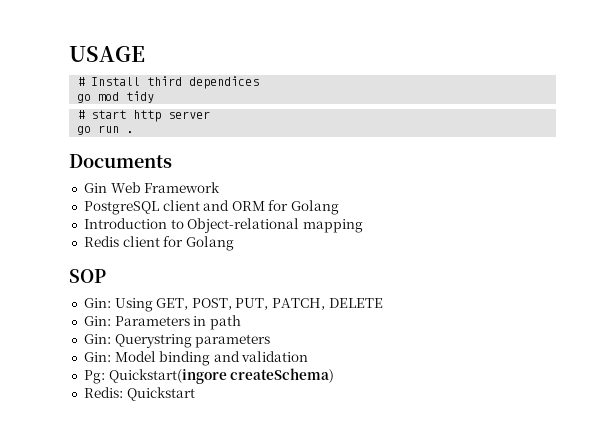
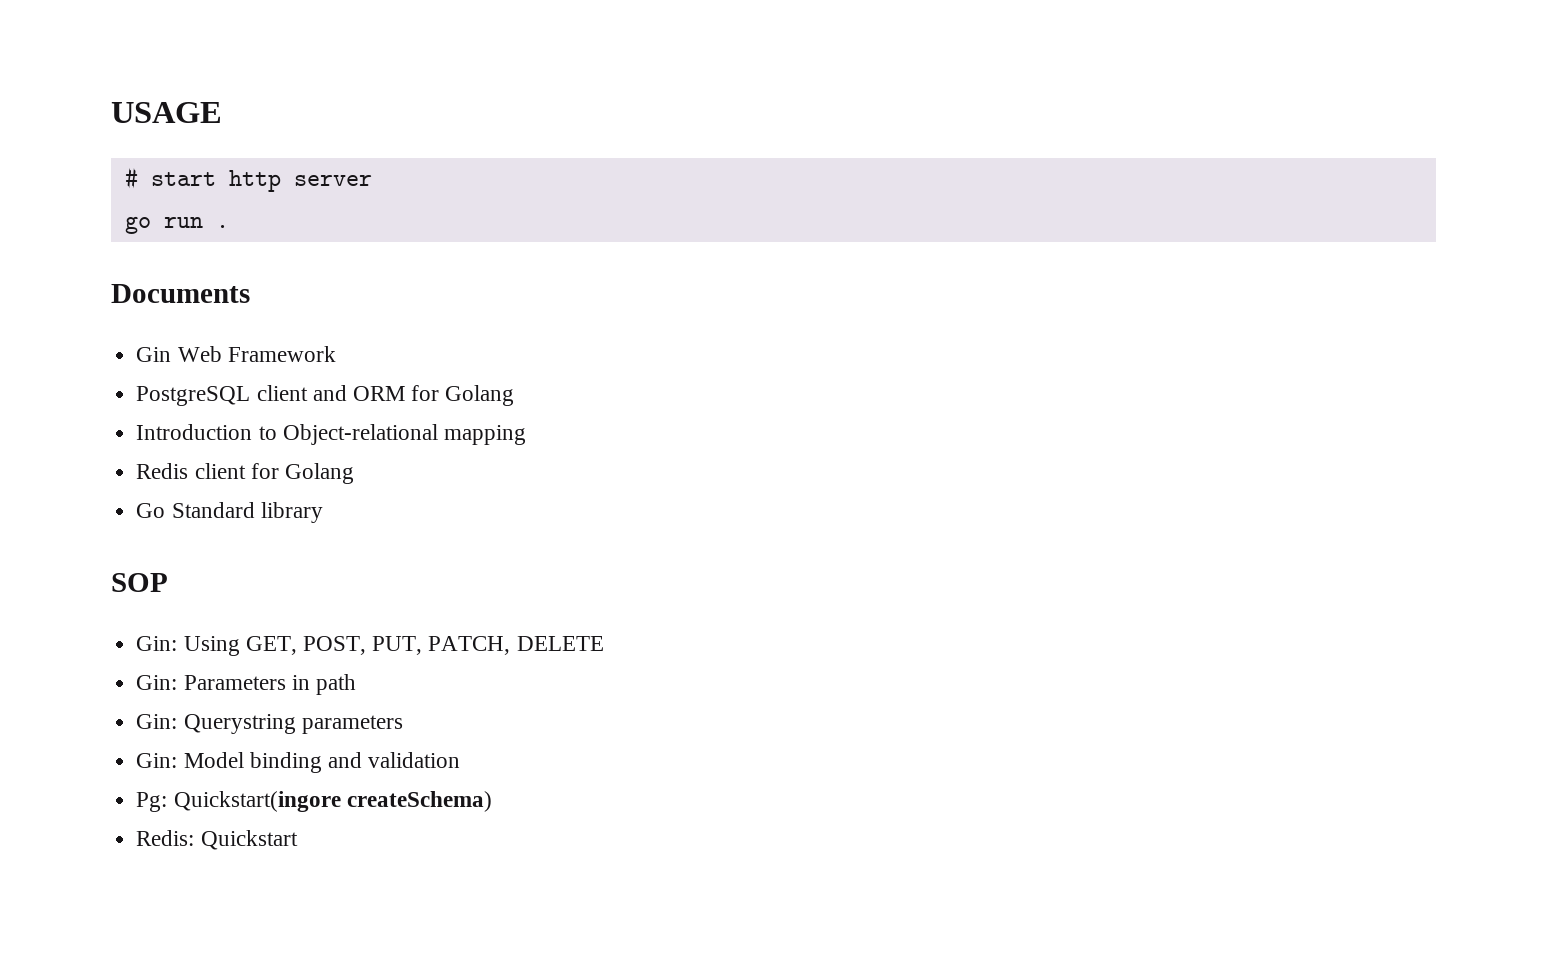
- # Install third dependices
- go mod tidy
+ Go Standard library

